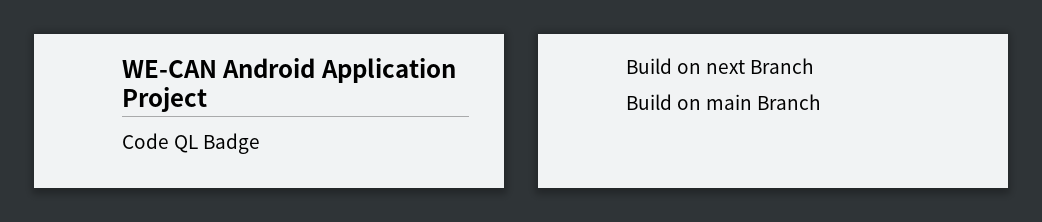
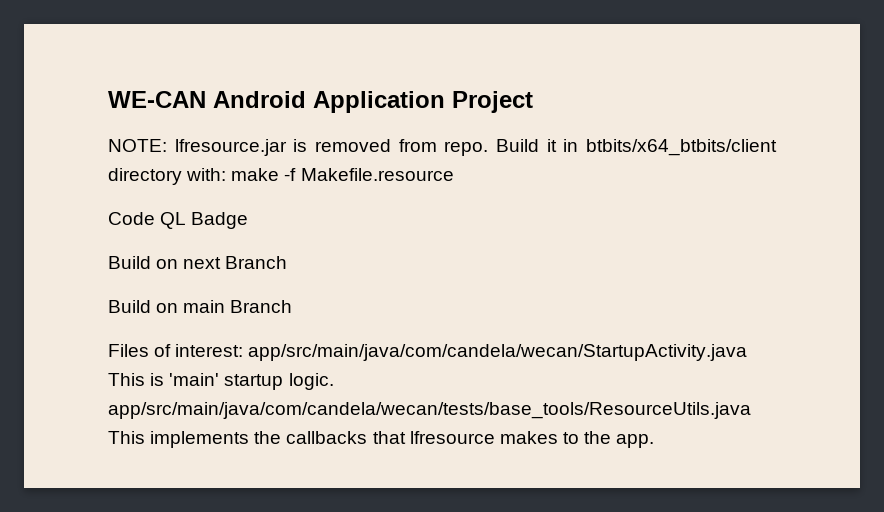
+ NOTE: lfresource.jar is removed from repo. Build it in btbits/x64_btbits/client directory with: make -f Makefile.resource
+ Files of interest: app/src/main/java/com/candela/wecan/StartupActivity.java This is 'main' startup logic. app/src/main/java/com/candela/wecan/tests/base_tools/ResourceUtils.java This implements the callbacks that lfresource makes to the app.

